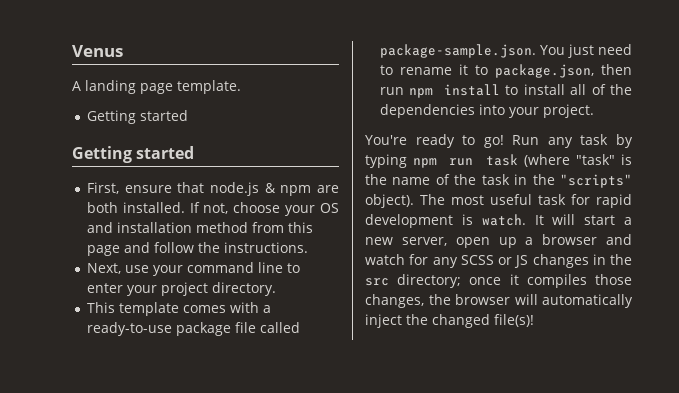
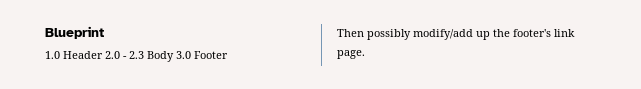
- Venus
- A landing page template.
- Getting started
- Getting started
- First, ensure that node.js & npm are both installed. If not, choose your OS and installation method from this page and follow the instructions.
- Next, use your command line to enter your project directory.
- This template comes with a ready-to-use package file called package-sample.json. You just need to rename it to package.json, then run npm install to install all of the dependencies into your project.
- You're ready to go! Run any task by typing npm run task (where "task" is the name of the task in the "scripts" object). The most useful task for rapid development is watch. It will start a new server, open up a browser and watch for any SCSS or JS changes in the src directory; once it compiles those changes, the browser will automatically inject the changed file(s)!
+ Blueprint
+ 1.0 Header 2.0 - 2.3 Body 3.0 Footer
+ Then possibly modify/add up the footer's link page.

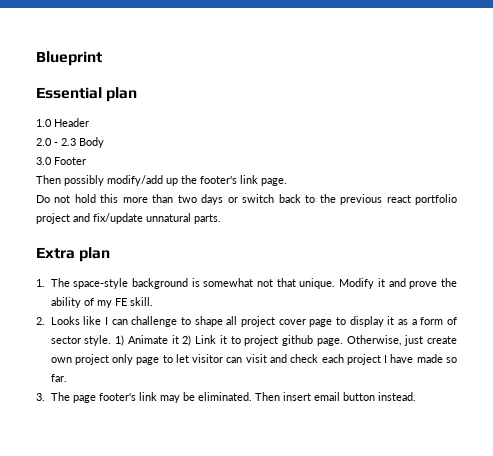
+ Essential plan
- 1.0 Header 2.0 - 2.3 Body 3.0 Footer
+ 1.0 Header
+ 2.0 - 2.3 Body
+ 3.0 Footer
+ Do not hold this more than two days or switch back to the previous react portfolio project and fix/update unnatural parts.
+ Extra plan
+ 1. The space-style background is somewhat not that unique. Modify it and prove the ability of my FE skill.
+ 2. Looks like I can challenge to shape all project cover page to display it as a form of sector style. 1) Animate it 2) Link it to project github page. Otherwise, just create own project only page to let visitor can visit and check each project I have made so far.
+ 3. The page footer's link may be eliminated. Then insert email button instead.

